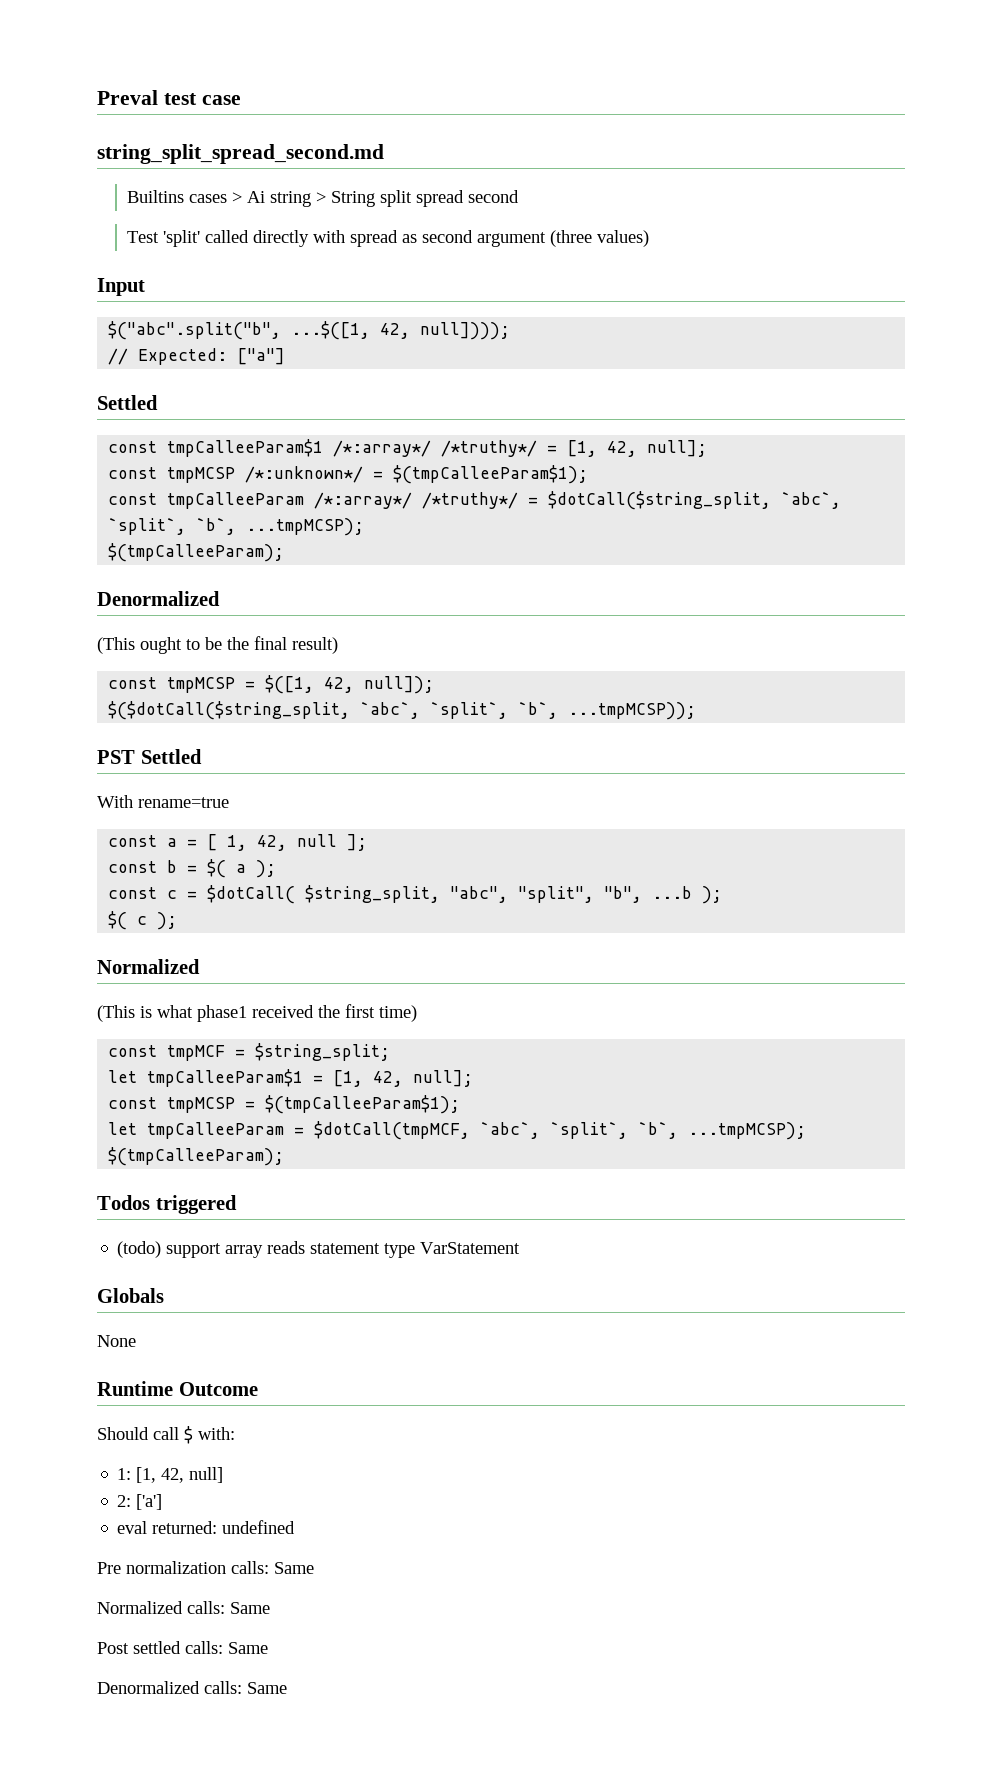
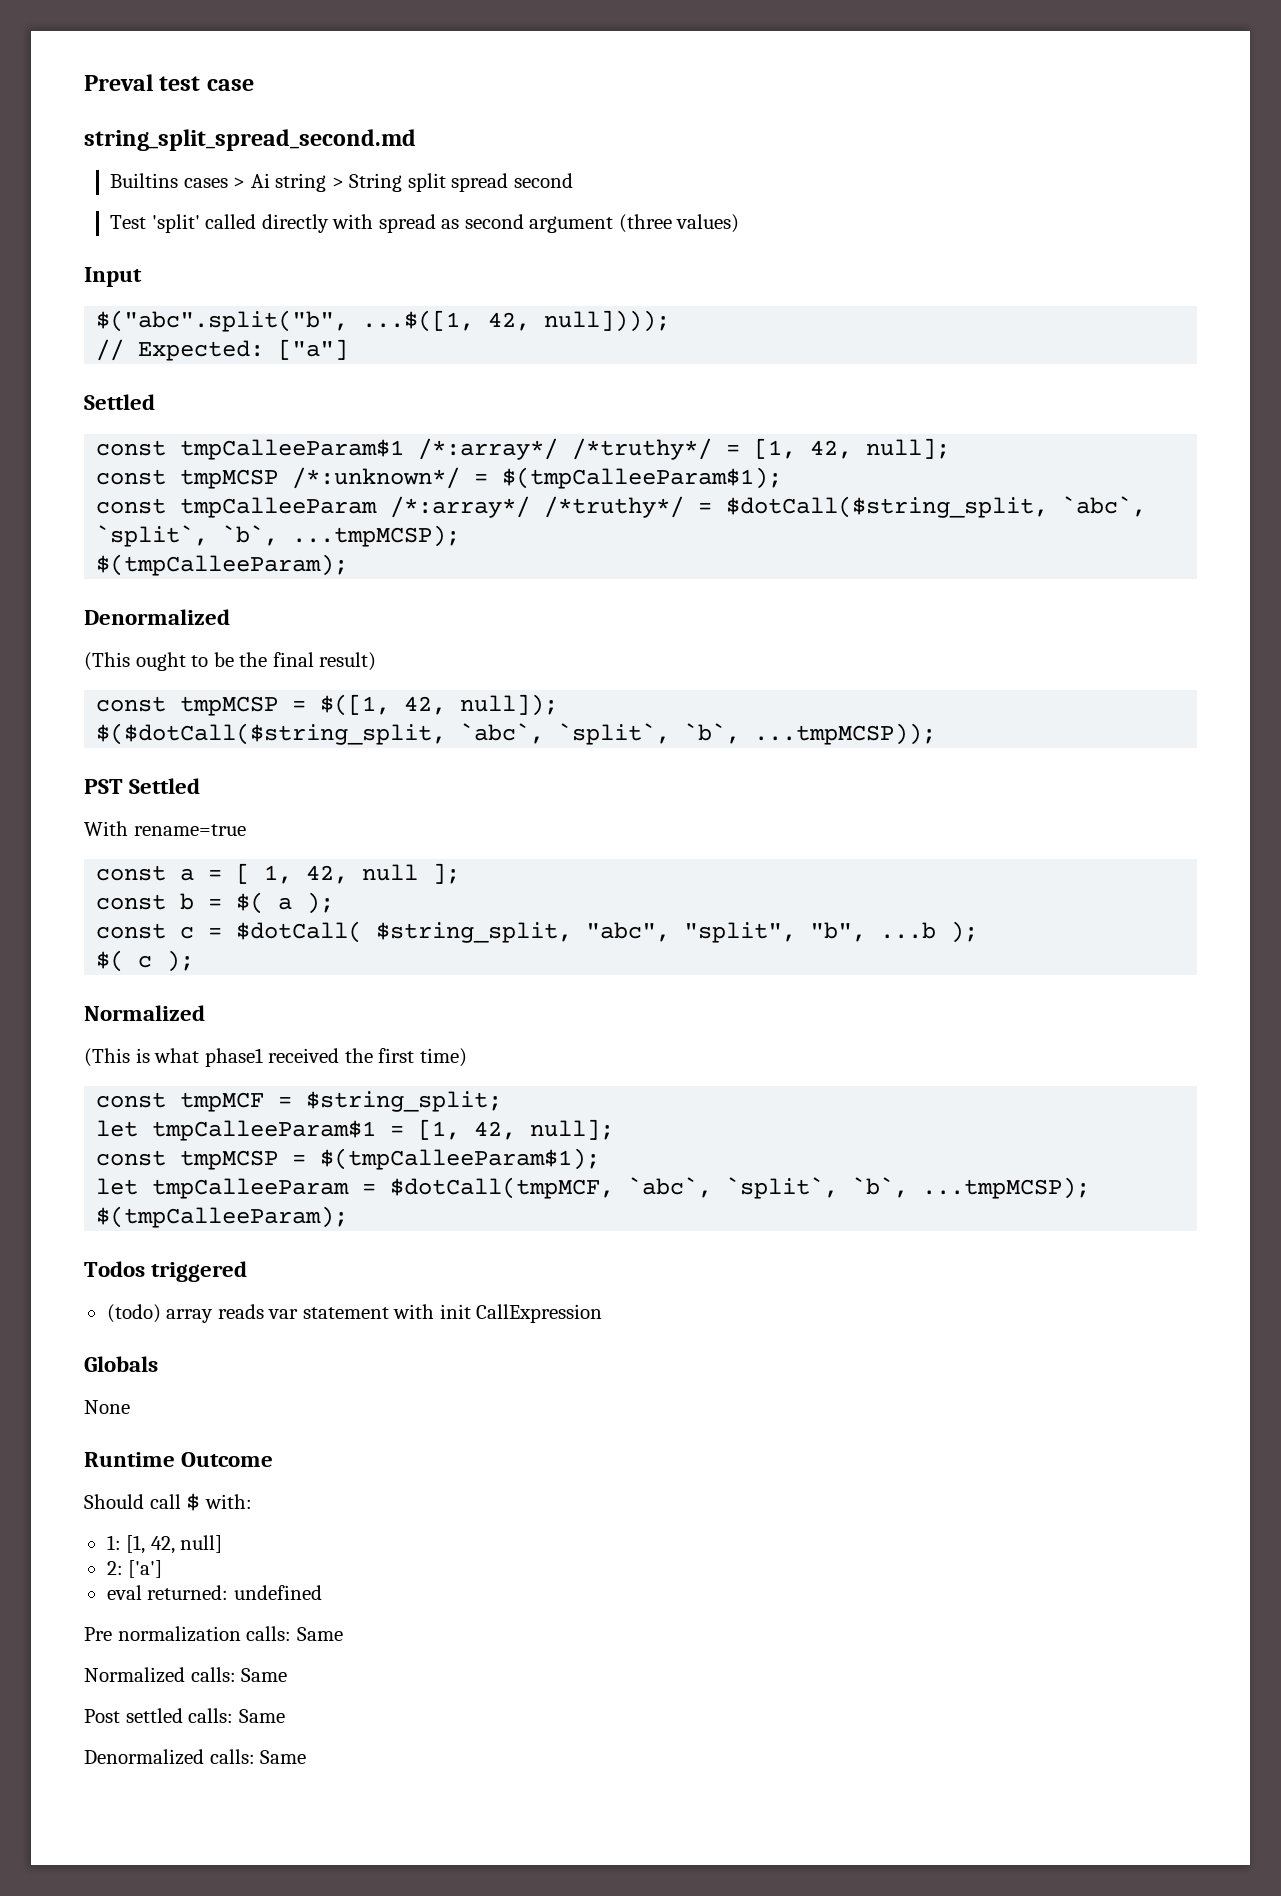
- (todo) support array reads statement type VarStatement
+ (todo) array reads var statement with init CallExpression

